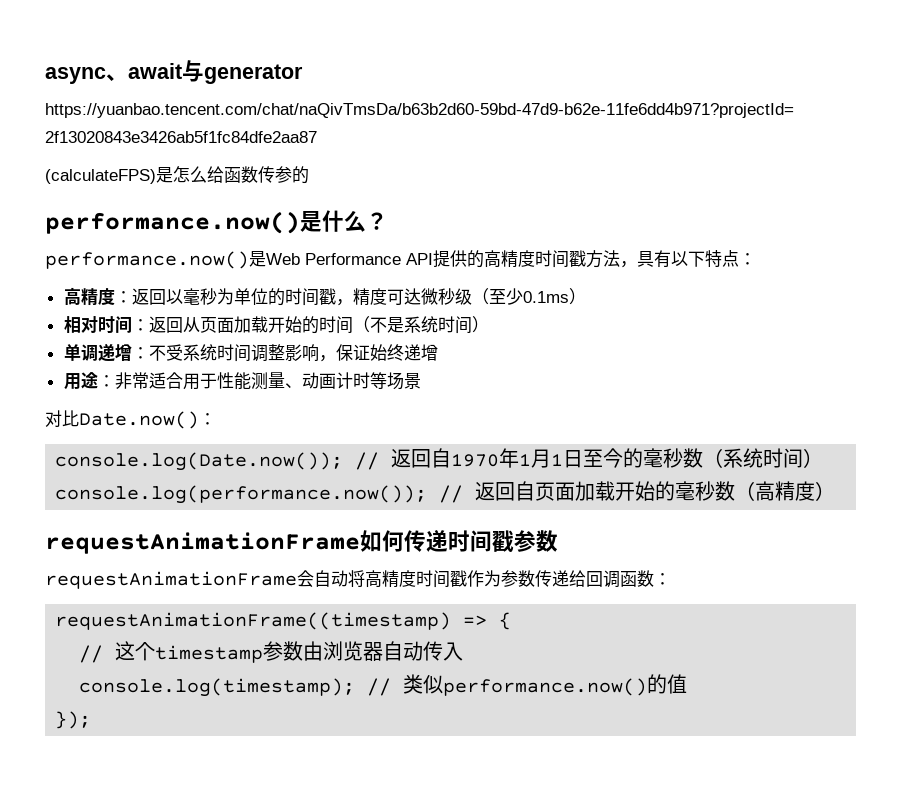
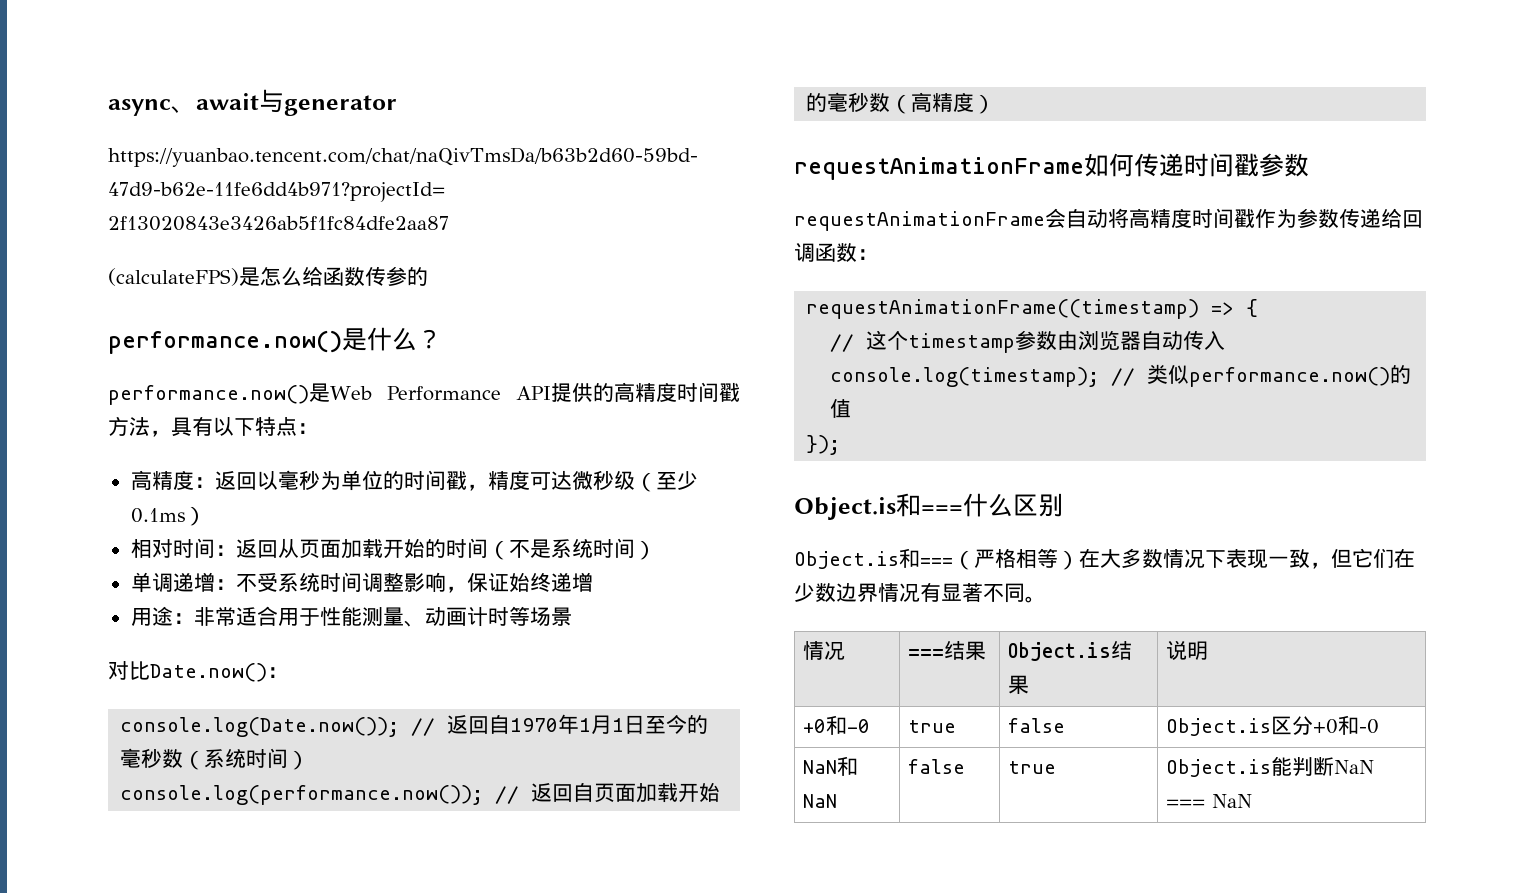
+ Object.is和===什么区别
+ Object.is和===（严格相等）在大多数情况下表现一致，但它们在少数边界情况有显著不同。
+ 情况 | ===结果 | Object.is结果 | 说明
+ +0和-0 | true | false | Object.is区分+0和-0
+ NaN和NaN | false | true | Object.is能判断NaN === NaN

